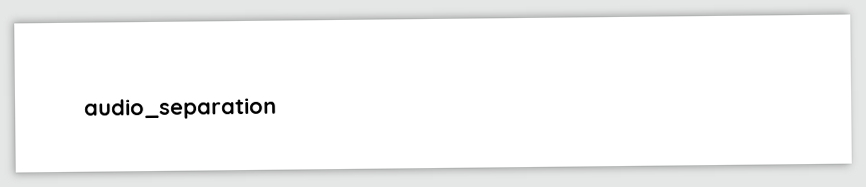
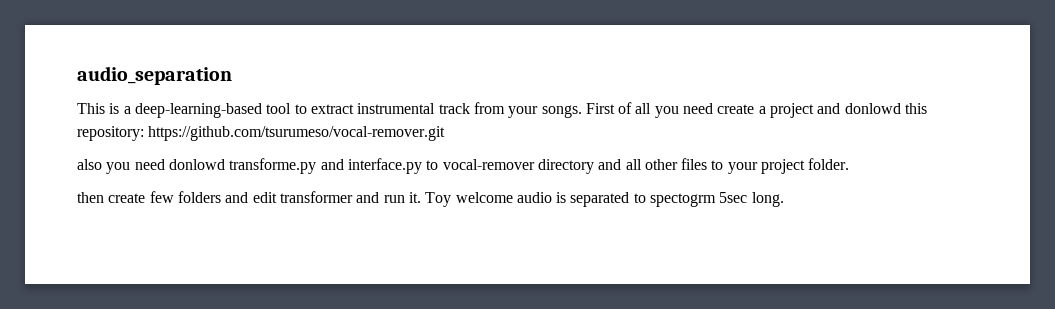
+ This is a deep-learning-based tool to extract instrumental track from your songs. First of all you need create a project and donlowd this repository: https://github.com/tsurumeso/vocal-remover.git
+ also you need donlowd transforme.py and interface.py to vocal-remover directory and all other files to your project folder.
+ then create few folders and edit transformer and run it. Toy welcome audio is separated to spectogrm 5sec long.

